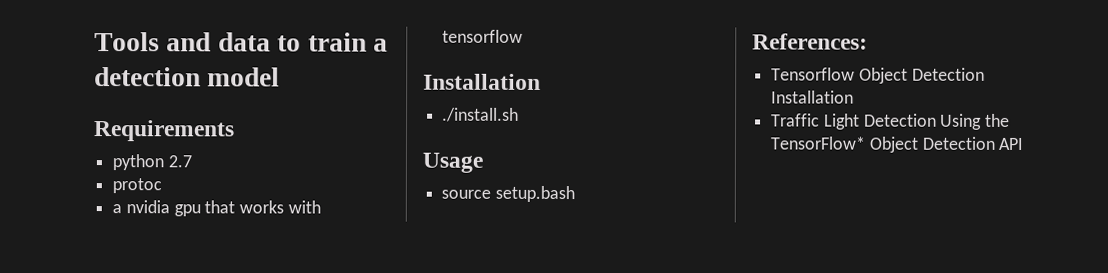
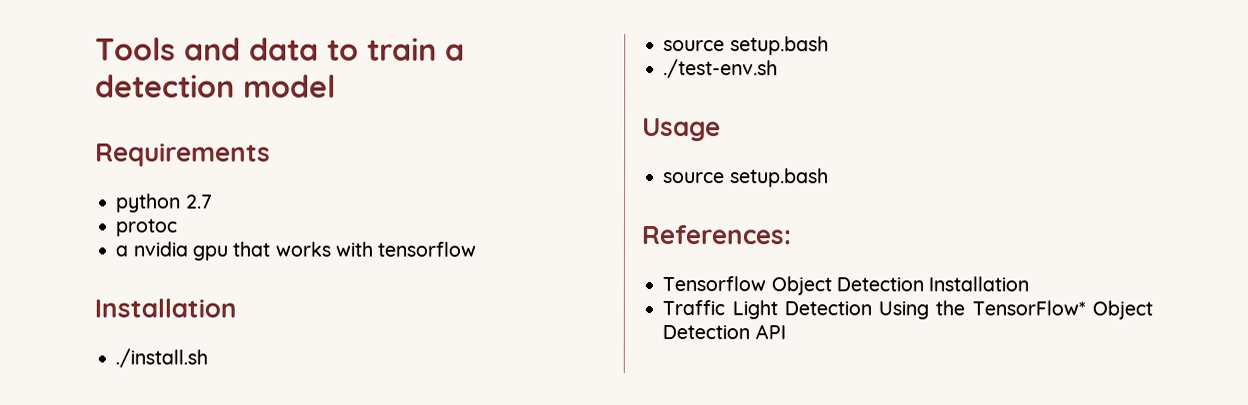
  ./install.sh
+ source setup.bash
+ ./test-env.sh

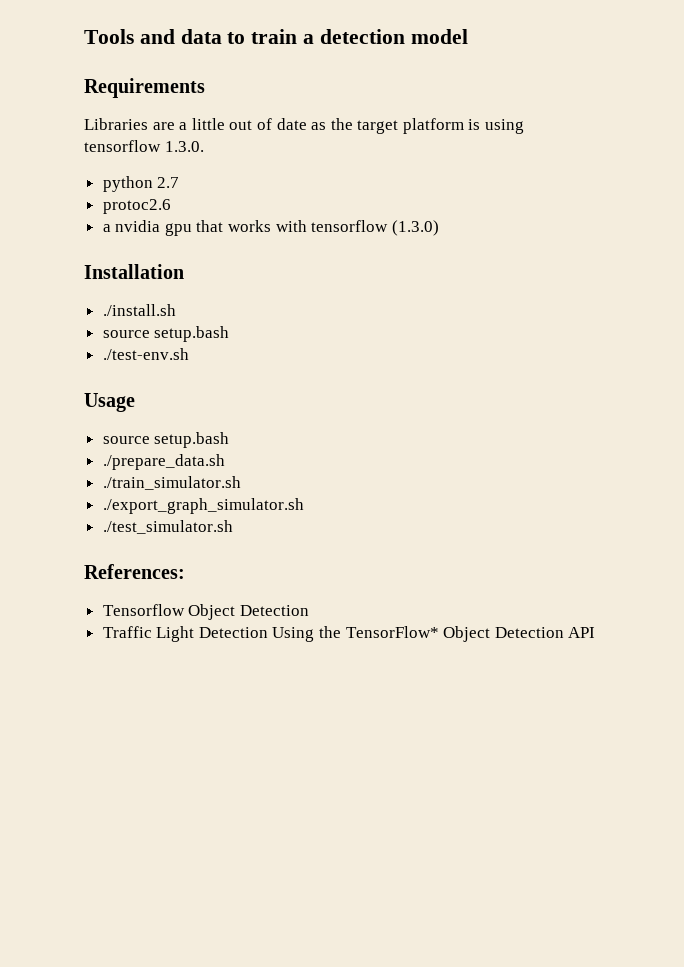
+ Libraries are a little out of date as the target platform is using tensorflow 1.3.0.
- protoc
+ protoc2.6
- a nvidia gpu that works with tensorflow
+ a nvidia gpu that works with tensorflow (1.3.0)
+ ./prepare_data.sh
+ ./train_simulator.sh
+ ./export_graph_simulator.sh
+ ./test_simulator.sh
- Tensorflow Object Detection Installation
+ Tensorflow Object Detection

